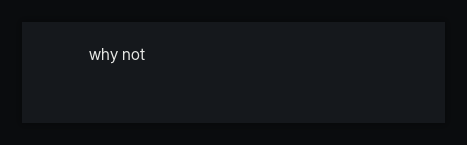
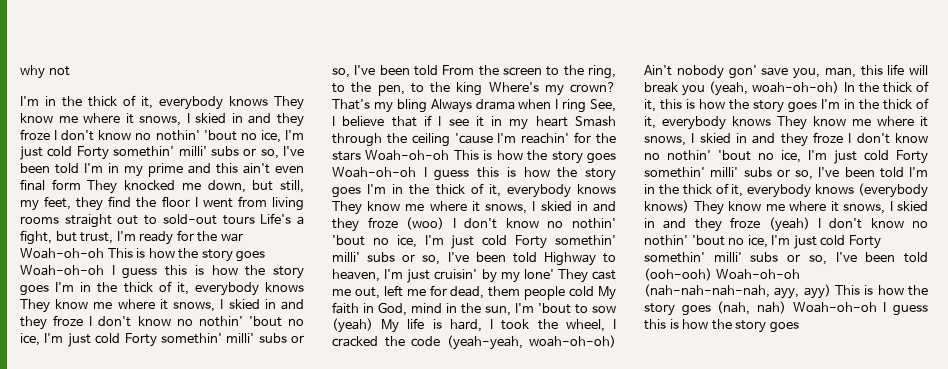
+ I'm in the thick of it, everybody knows They know me where it snows, I skied in and they froze I don't know no nothin' 'bout no ice, I'm just cold Forty somethin' milli' subs or so, I've been told I'm in my prime and this ain't even final form They knocked me down, but still, my feet, they find the floor I went from living rooms straight out to sold-out tours Life's a fight, but trust, I'm ready for the war Woah-oh-oh This is how the story goes Woah-oh-oh I guess this is how the story goes I'm in the thick of it, everybody knows They know me where it snows, I skied in and they froze I don't know no nothin' 'bout no ice, I'm just cold Forty somethin' milli' subs or so, I've been told From the screen to the ring, to the pen, to the king Where's my crown? That's my bling Always drama when I ring See, I believe that if I see it in my heart Smash through the ceiling 'cause I'm reachin' for the stars Woah-oh-oh This is how the story goes Woah-oh-oh I guess this is how the story goes I'm in the thick of it, everybody knows They know me where it snows, I skied in and they froze (woo) I don't know no nothin' 'bout no ice, I'm just cold Forty somethin' milli' subs or so, I've been told Highway to heaven, I'm just cruisin' by my lone' They cast me out, left me for dead, them people cold My faith in God, mind in the sun, I'm 'bout to sow (yeah) My life is hard, I took the wheel, I cracked the code (yeah-yeah, woah-oh-oh) Ain't nobody gon' save you, man, this life will break you (yeah, woah-oh-oh) In the thick of it, this is how the story goes I'm in the thick of it, everybody knows They know me where it snows, I skied in and they froze I don't know no nothin' 'bout no ice, I'm just cold Forty somethin' milli' subs or so, I've been told I'm in the thick of it, everybody knows (everybody knows) They know me where it snows, I skied in and they froze (yeah) I don't know no nothin' 'bout no ice, I'm just cold Forty somethin' milli' subs or so, I've been told (ooh-ooh) Woah-oh-oh (nah-nah-nah-nah, ayy, ayy) This is how the story goes (nah, nah) Woah-oh-oh I guess this is how the story goes

